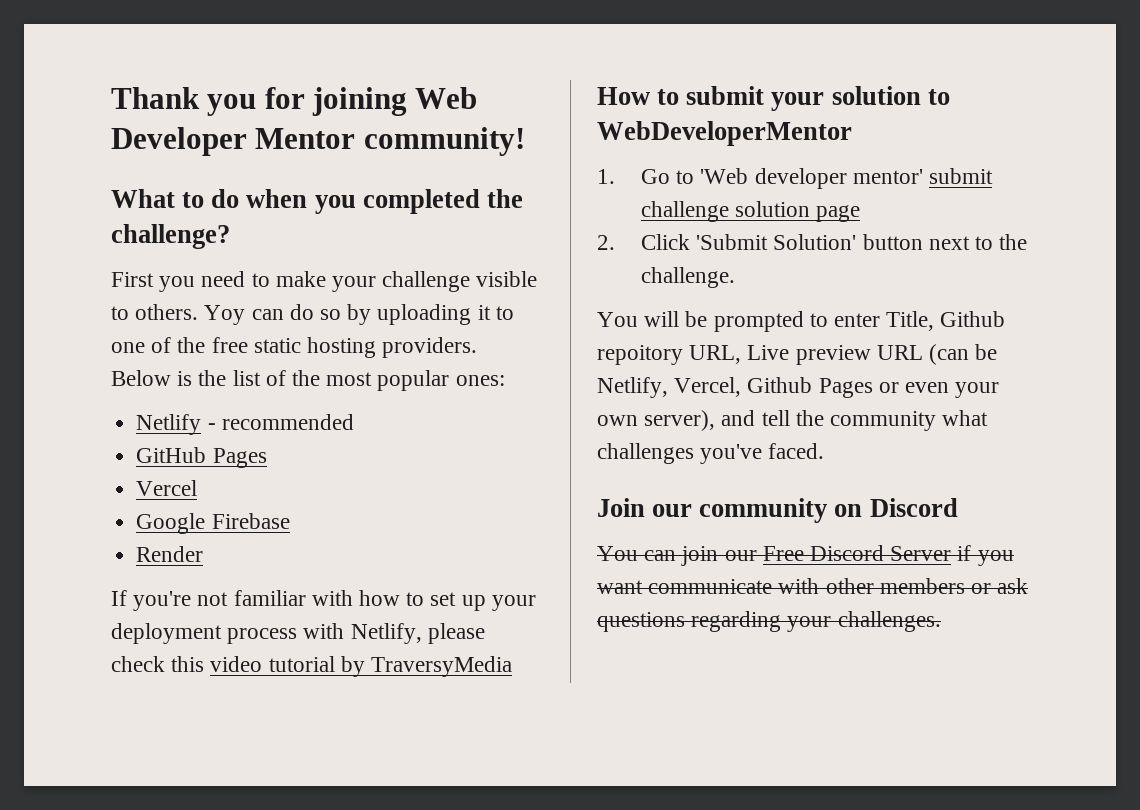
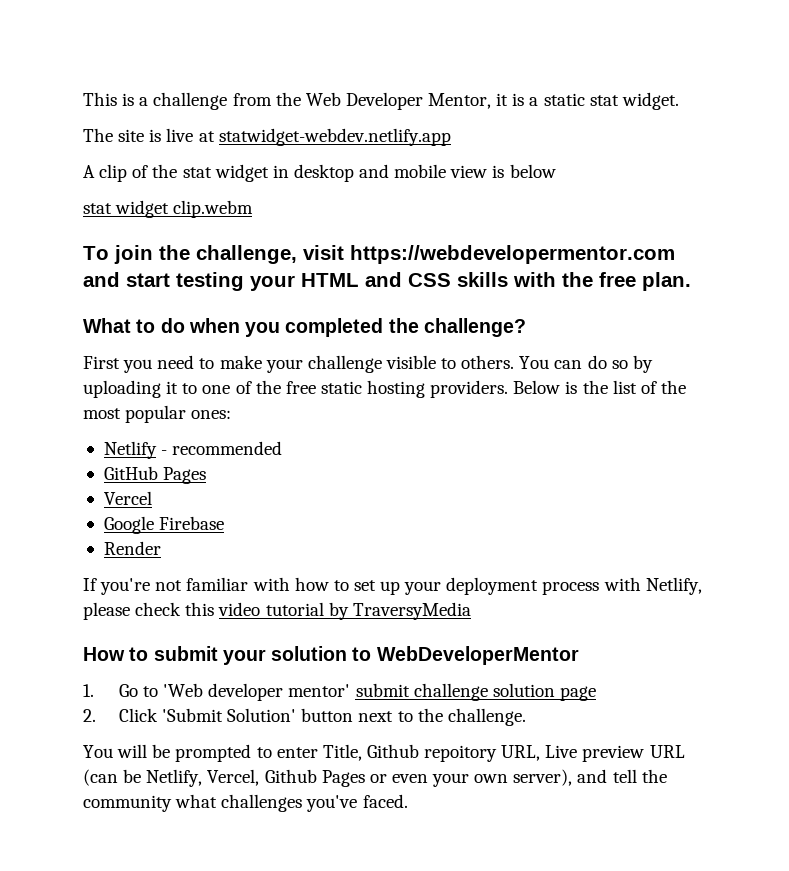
- Thank you for joining Web Developer Mentor community!
+ This is a challenge from the Web Developer Mentor, it is a static stat widget.
+ The site is live at statwidget-webdev.netlify.app
+ A clip of the stat widget in desktop and mobile view is below
+ stat widget clip.webm
+ To join the challenge, visit https://webdevelopermentor.com and start testing your HTML and CSS skills with the free plan.
- Yoy can do so by uploading it to one of the free static hosting providers.
+ You can do so by uploading it to one of the free static hosting providers.
- Join our community on Discord
- You can join our Free Discord Server if you want communicate with other members or ask questions regarding your challenges.

